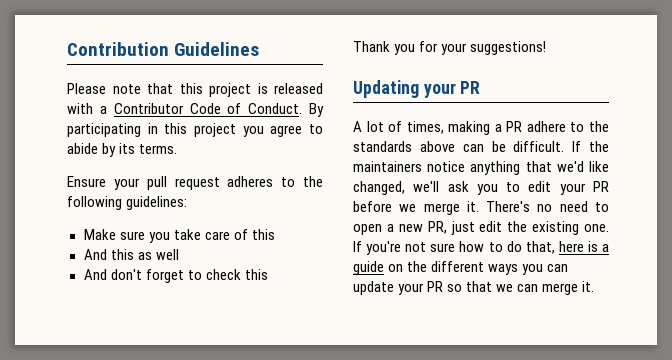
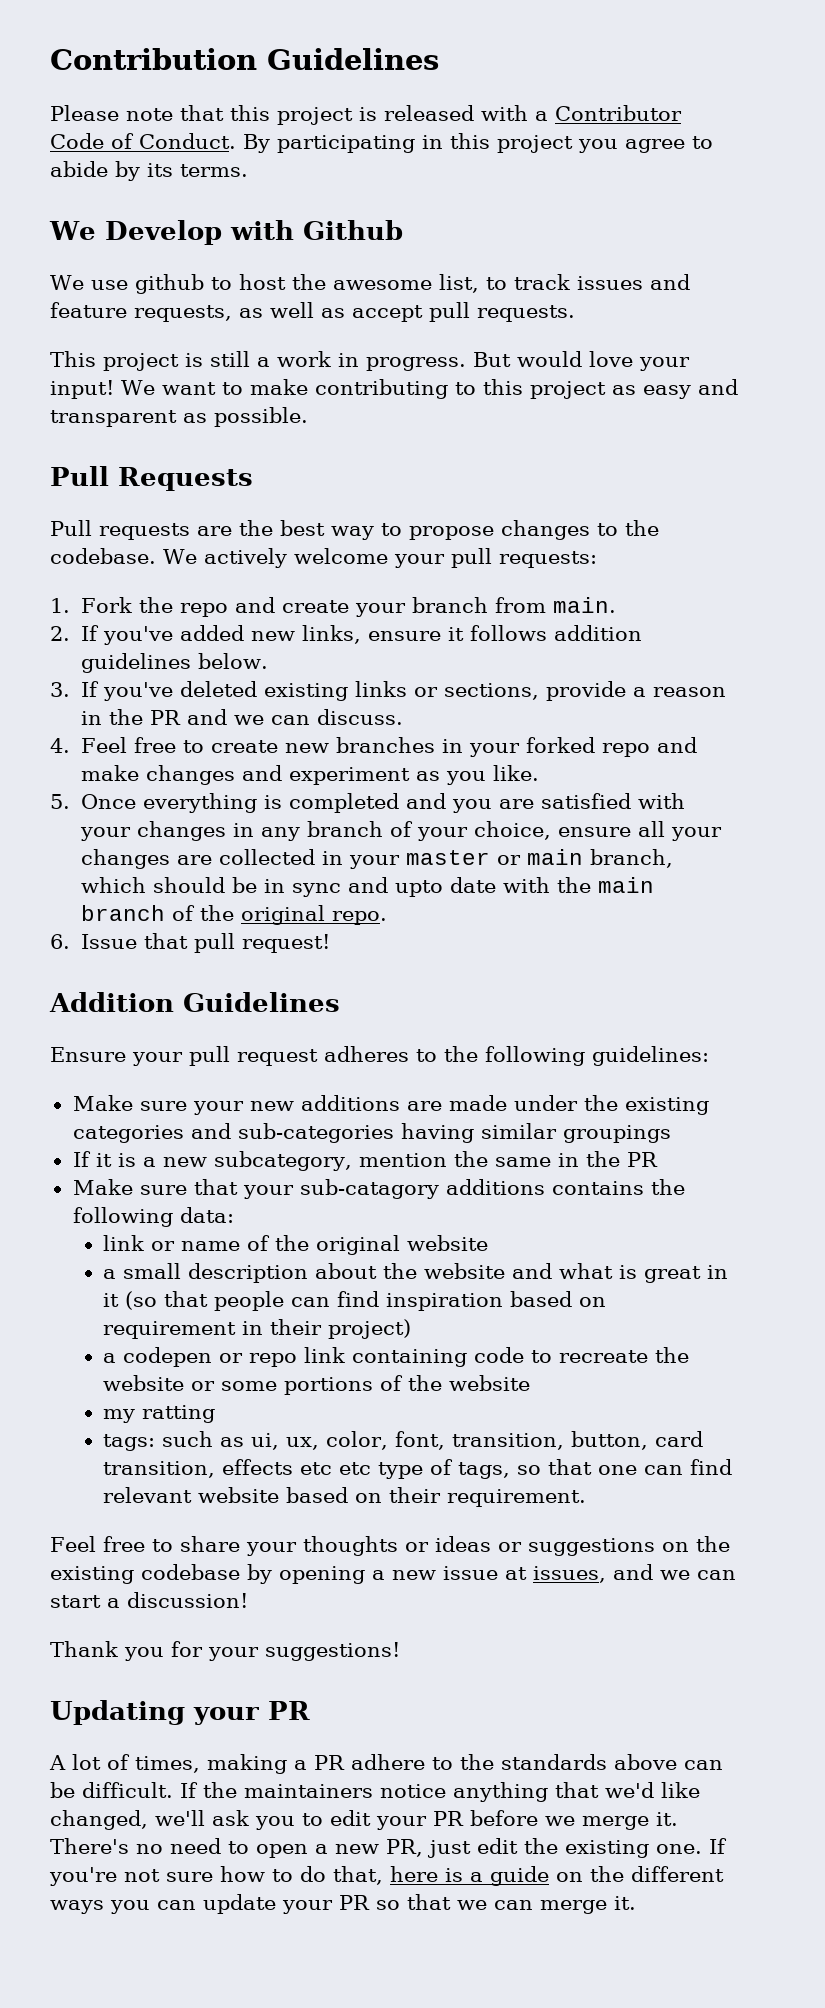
+ We Develop with Github
+ We use github to host the awesome list, to track issues and feature requests, as well as accept pull requests.
+ This project is still a work in progress. But would love your input! We want to make contributing to this project as easy and transparent as possible.
+ Pull Requests
+ Pull requests are the best way to propose changes to the codebase. We actively welcome your pull requests:
+ 1. Fork the repo and create your branch from main.
+ 2. If you've added new links, ensure it follows addition guidelines below.
+ 3. If you've deleted existing links or sections, provide a reason in the PR and we can discuss.
+ 4. Feel free to create new branches in your forked repo and make changes and experiment as you like.
+ 5. Once everything is completed and you are satisfied with your changes in any branch of your choice, ensure all your changes are collected in your master or main branch, which should be in sync and upto date with the main branch of the original repo.
+ 6. Issue that pull request!
+ Addition Guidelines
- Make sure you take care of this
- And this as well
- And don't forget to check this
+ Make sure your new additions are made under the existing categories and sub-categories having similar groupings
+ If it is a new subcategory, mention the same in the PR
+ Make sure that your sub-catagory additions contains the following data:
+ link or name of the original website
+ a small description about the website and what is great in it (so that people can find inspiration based on requirement in their project)
+ a codepen or repo link containing code to recreate the website or some portions of the website
+ my ratting
+ tags: such as ui, ux, color, font, transition, button, card transition, effects etc etc type of tags, so that one can find relevant website based on their requirement.
+ Feel free to share your thoughts or ideas or suggestions on the existing codebase by opening a new issue at issues, and we can start a discussion!

